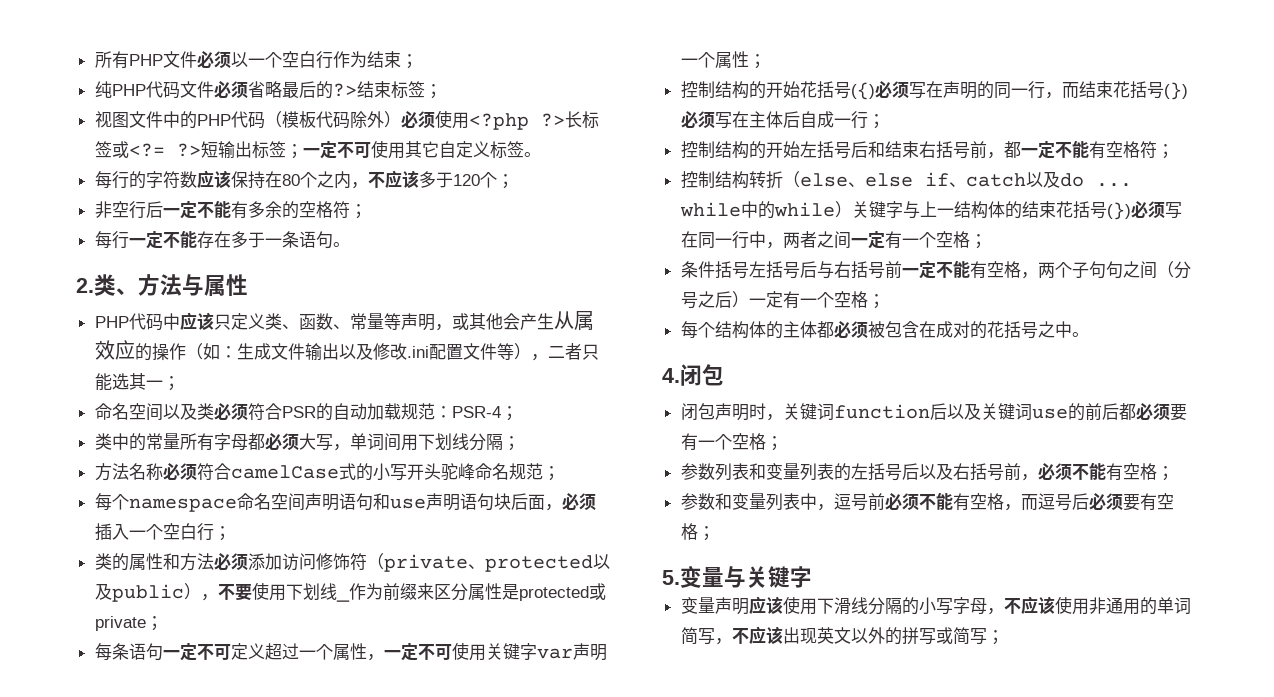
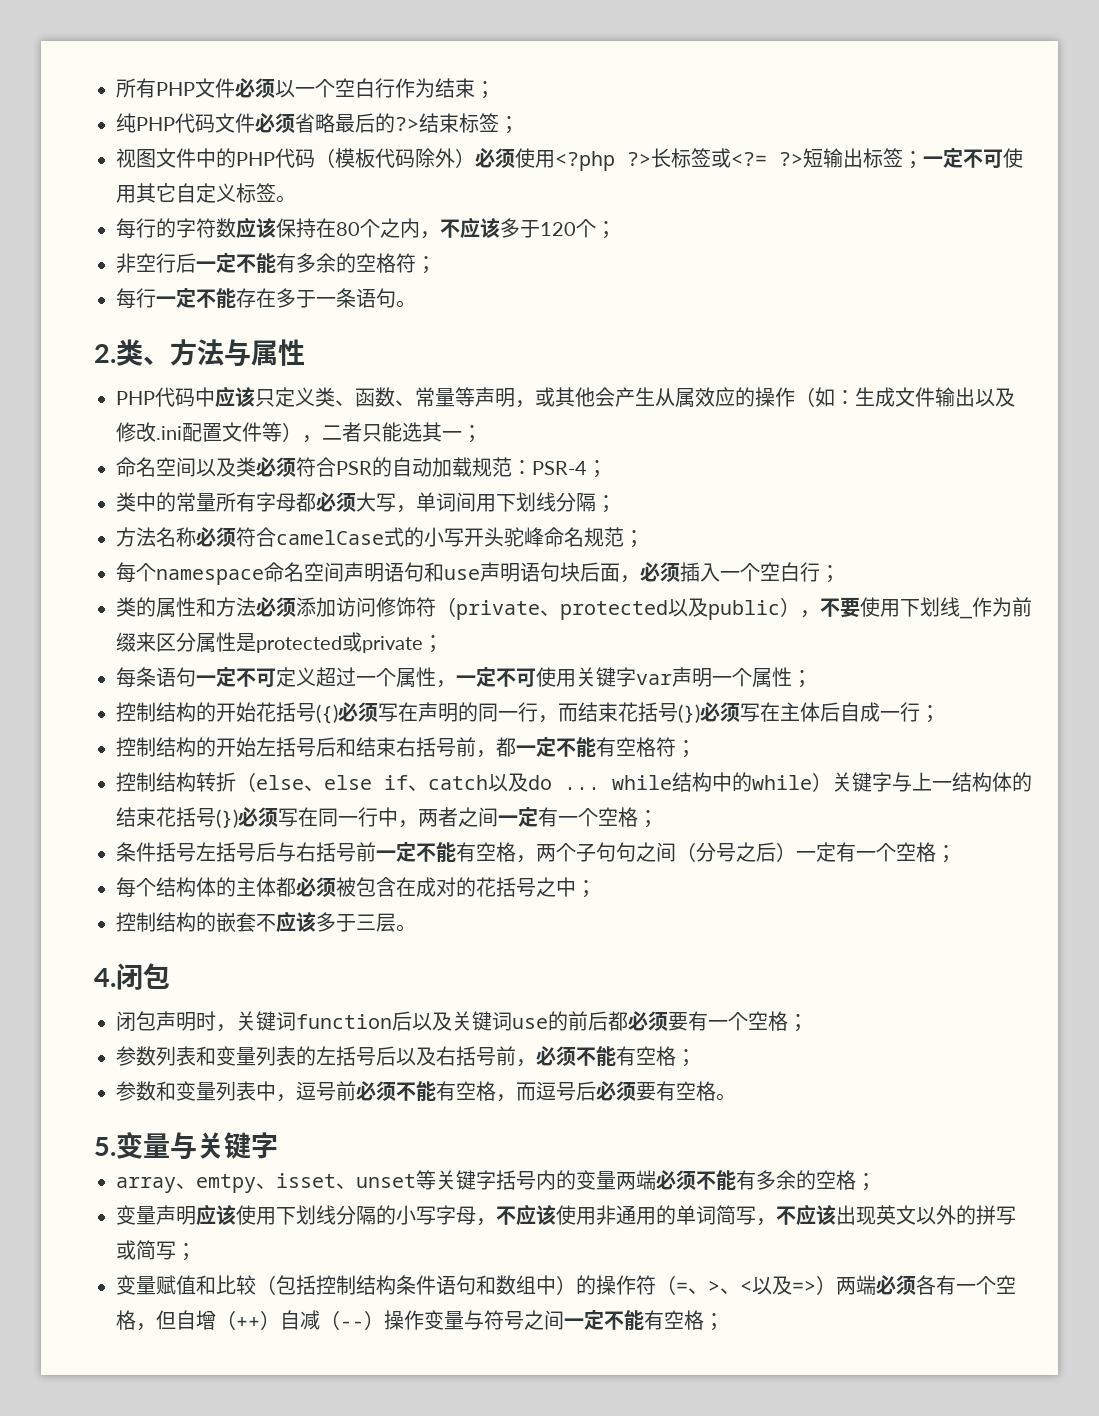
- 控制结构转折（else、else if、catch以及do ... while中的while）关键字与上一结构体的结束花括号(})必须写在同一行中，两者之间一定有一个空格；
+ 控制结构转折（else、else if、catch以及do ... while结构中的while）关键字与上一结构体的结束花括号(})必须写在同一行中，两者之间一定有一个空格；
- 每个结构体的主体都必须被包含在成对的花括号之中。
+ 每个结构体的主体都必须被包含在成对的花括号之中；
+ 控制结构的嵌套不应该多于三层。
- 参数和变量列表中，逗号前必须不能有空格，而逗号后必须要有空格；
+ 参数和变量列表中，逗号前必须不能有空格，而逗号后必须要有空格。
+ array、emtpy、isset、unset等关键字括号内的变量两端必须不能有多余的空格；
- 变量声明应该使用下滑线分隔的小写字母，不应该使用非通用的单词简写，不应该出现英文以外的拼写或简写；
+ 变量声明应该使用下划线分隔的小写字母，不应该使用非通用的单词简写，不应该出现英文以外的拼写或简写；
+ 变量赋值和比较（包括控制结构条件语句和数组中）的操作符（=、>、<以及=>）两端必须各有一个空格，但自增（++）自减（--）操作变量与符号之间一定不能有空格；

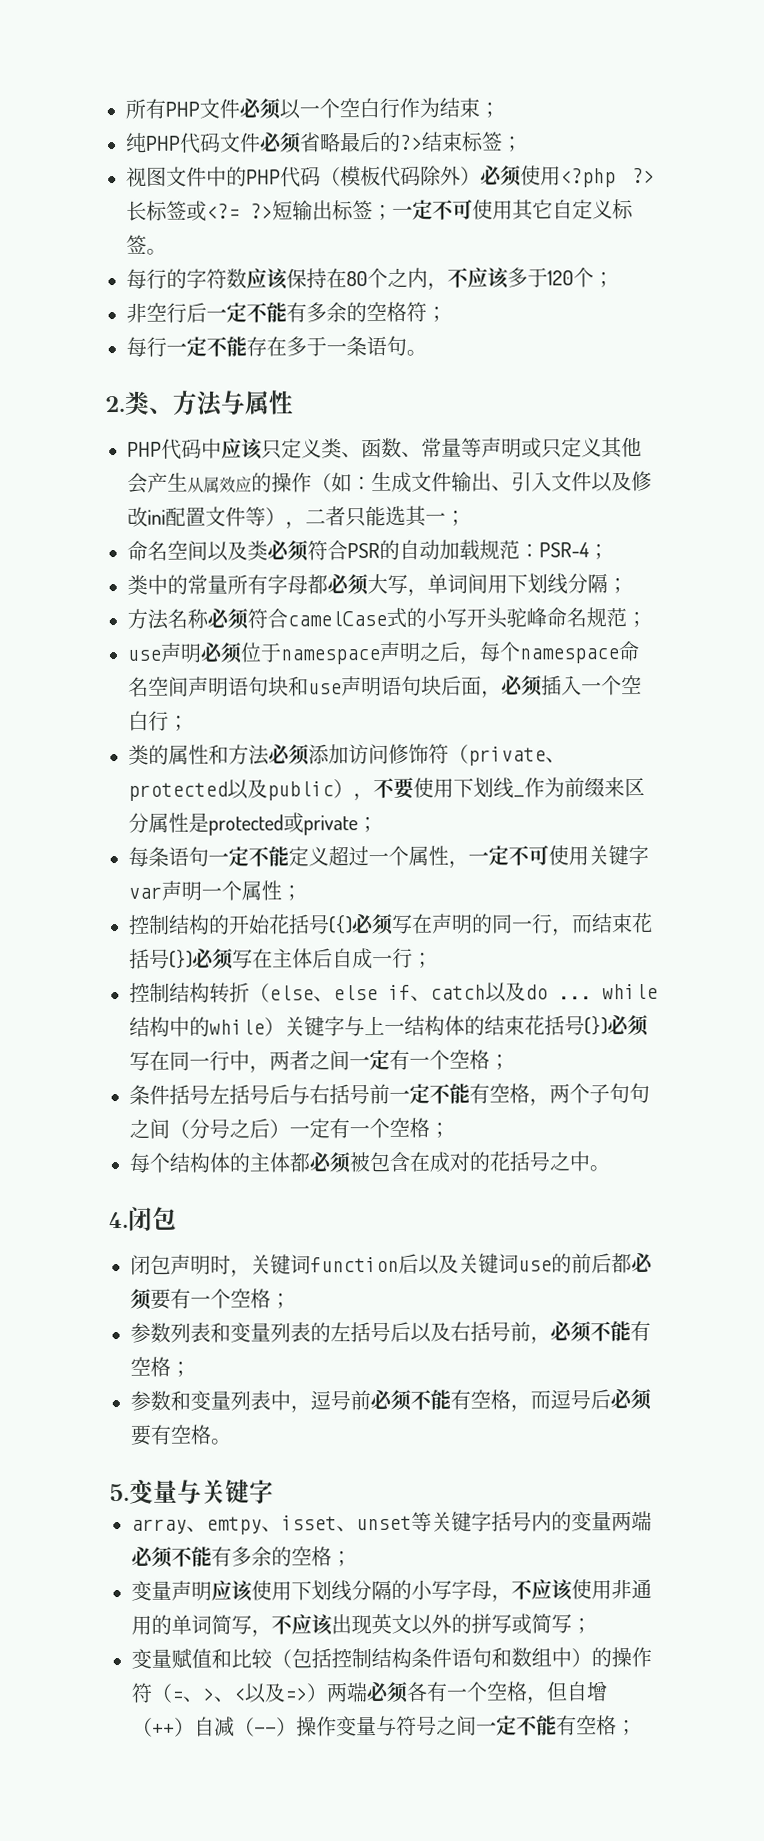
- PHP代码中应该只定义类、函数、常量等声明，或其他会产生从属效应的操作（如：生成文件输出以及修改.ini配置文件等），二者只能选其一；
+ PHP代码中应该只定义类、函数、常量等声明或只定义其他会产生从属效应的操作（如：生成文件输出、引入文件以及修改ini配置文件等），二者只能选其一；
- 每个namespace命名空间声明语句和use声明语句块后面，必须插入一个空白行；
+ use声明必须位于namespace声明之后，每个namespace命名空间声明语句块和use声明语句块后面，必须插入一个空白行；
- 每条语句一定不可定义超过一个属性，一定不可使用关键字var声明一个属性；
+ 每条语句一定不能定义超过一个属性，一定不可使用关键字var声明一个属性；
- 控制结构的开始左括号后和结束右括号前，都一定不能有空格符；
- 每个结构体的主体都必须被包含在成对的花括号之中；
- 控制结构的嵌套不应该多于三层。
+ 每个结构体的主体都必须被包含在成对的花括号之中。

